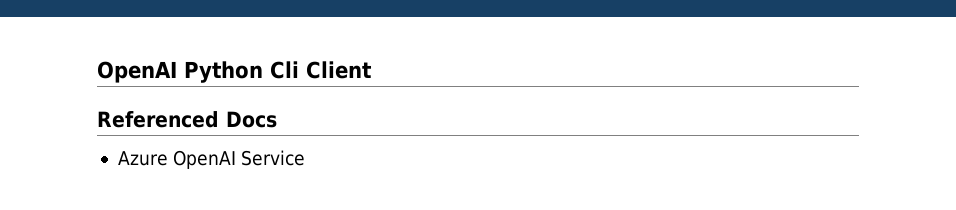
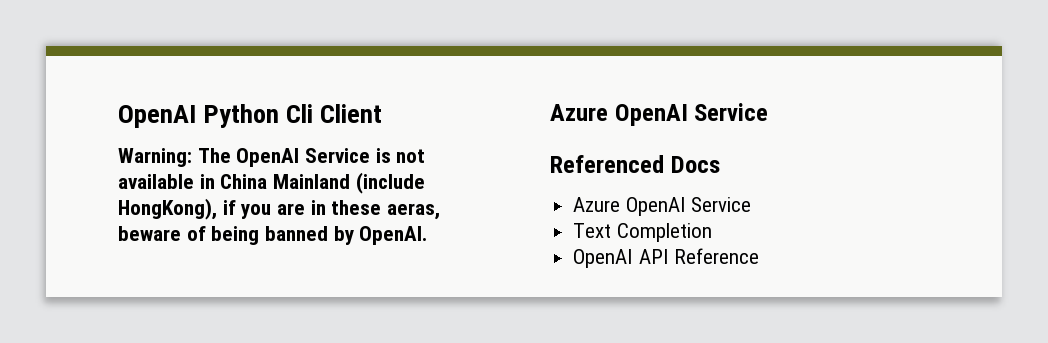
+ Warning: The OpenAI Service is not available in China Mainland (include HongKong), if you are in these aeras, beware of being banned by OpenAI.
+ Azure OpenAI Service
+ Text Completion
+ OpenAI API Reference

